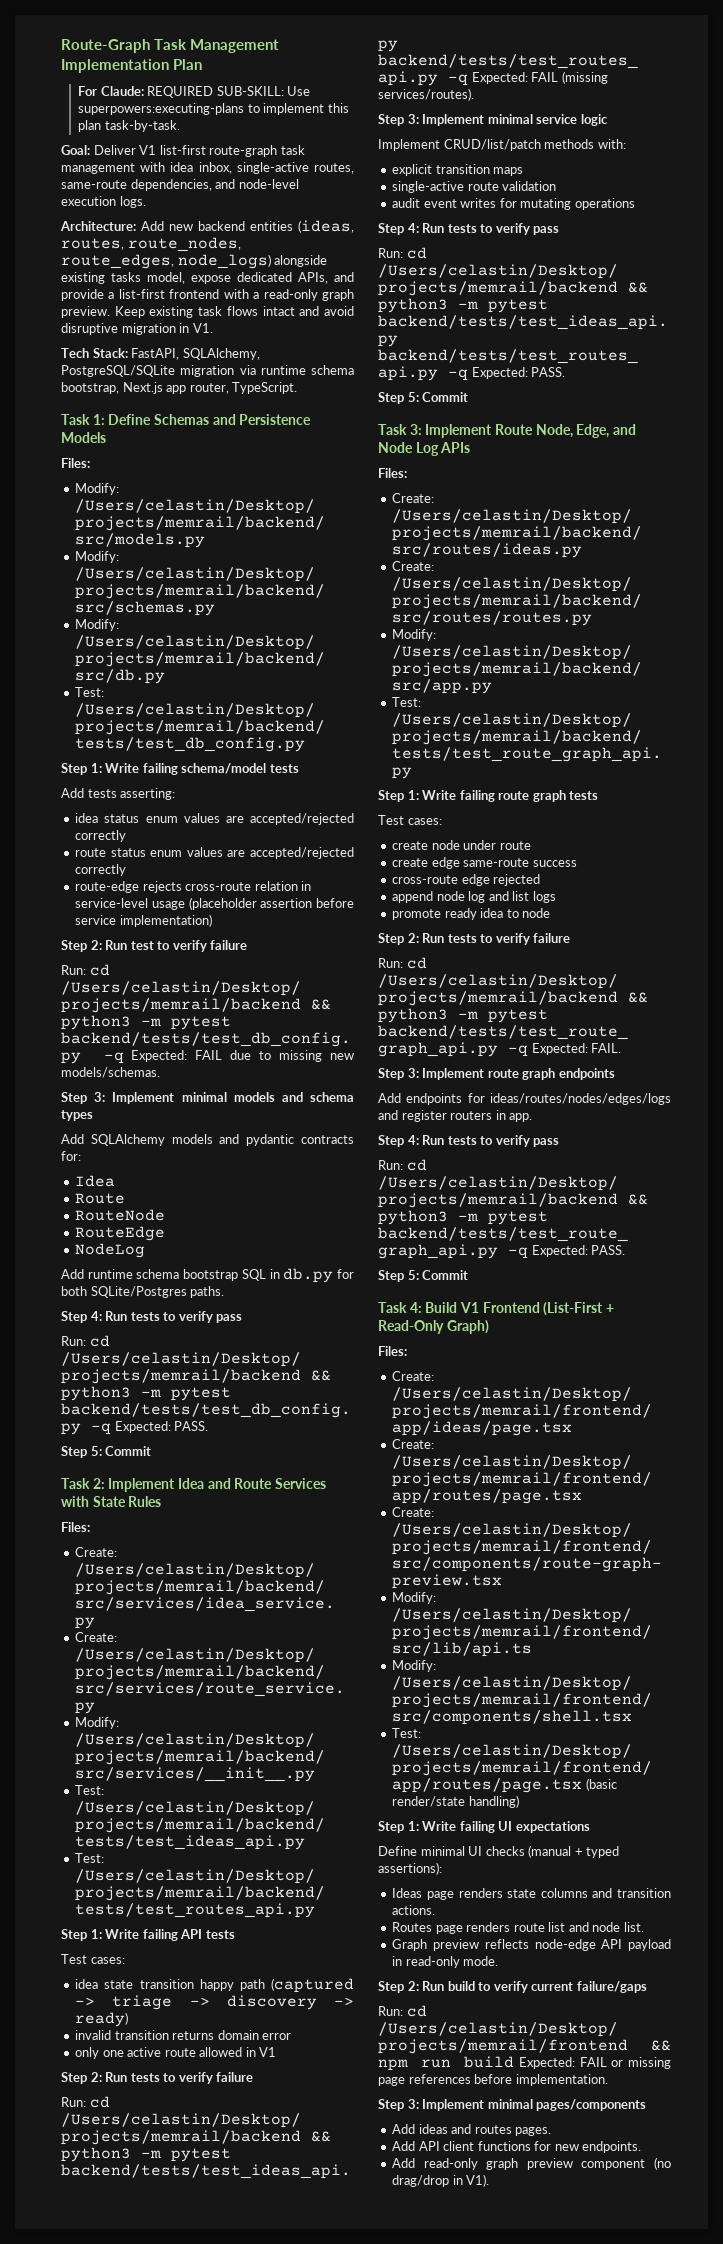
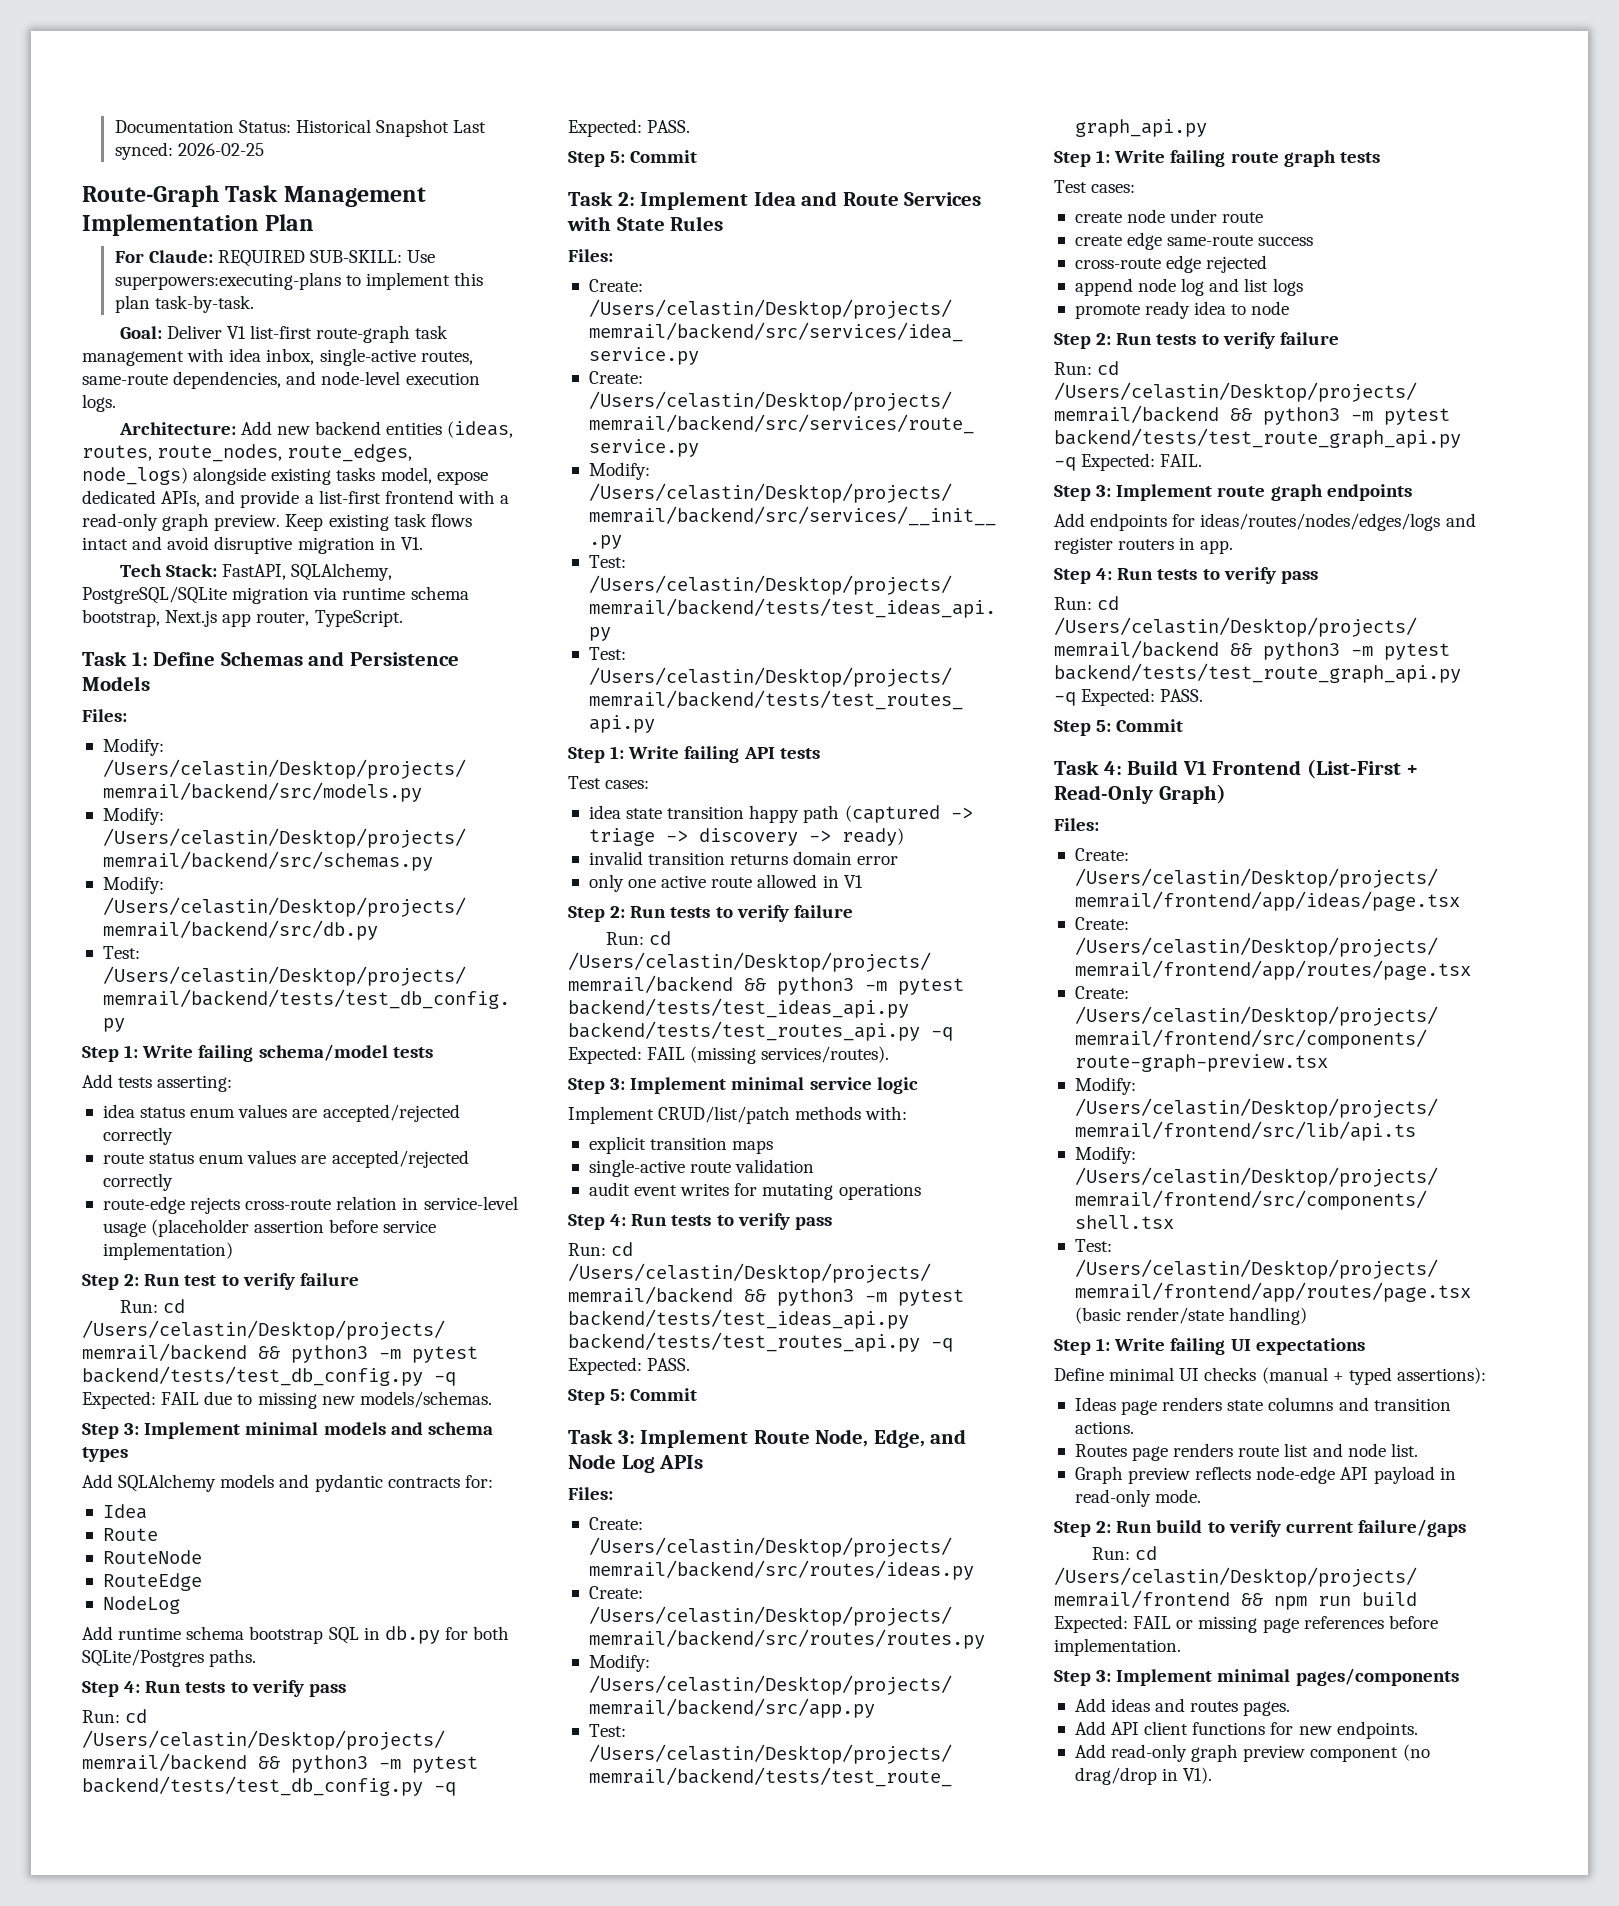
+ Documentation Status: Historical Snapshot Last synced: 2026-02-25

